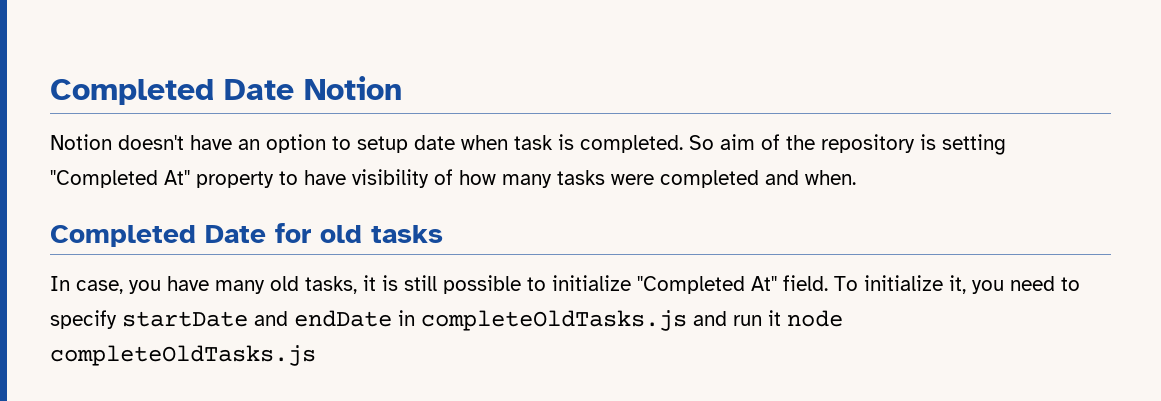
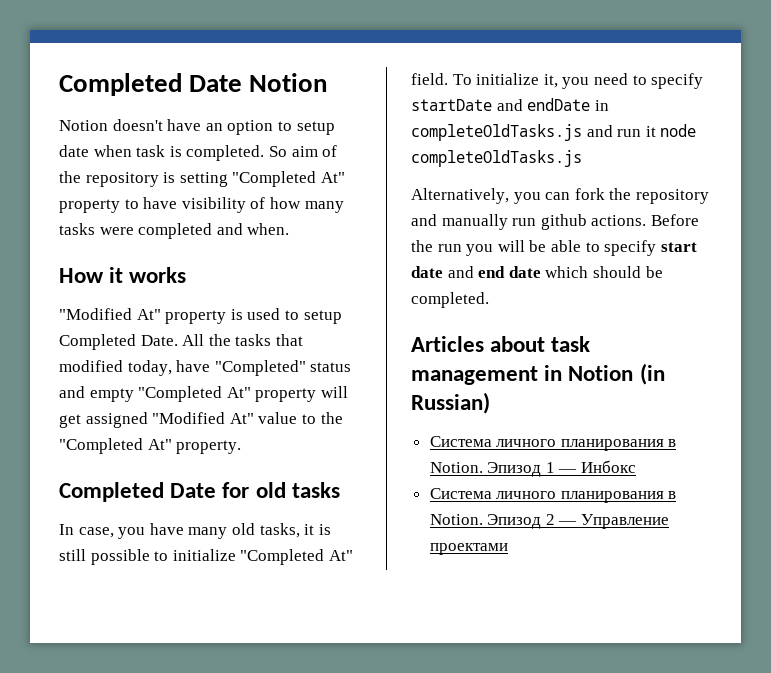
+ How it works
+ "Modified At" property is used to setup Completed Date. All the tasks that modified today, have "Completed" status and empty "Completed At" property will get assigned "Modified At" value to the "Completed At" property.
+ Alternatively, you can fork the repository and manually run github actions. Before the run you will be able to specify start date and end date which should be completed.
+ Articles about task management in Notion (in Russian)
+ Система личного планирования в Notion. Эпизод 1 — Инбокс
+ Система личного планирования в Notion. Эпизод 2 — Управление проектами

